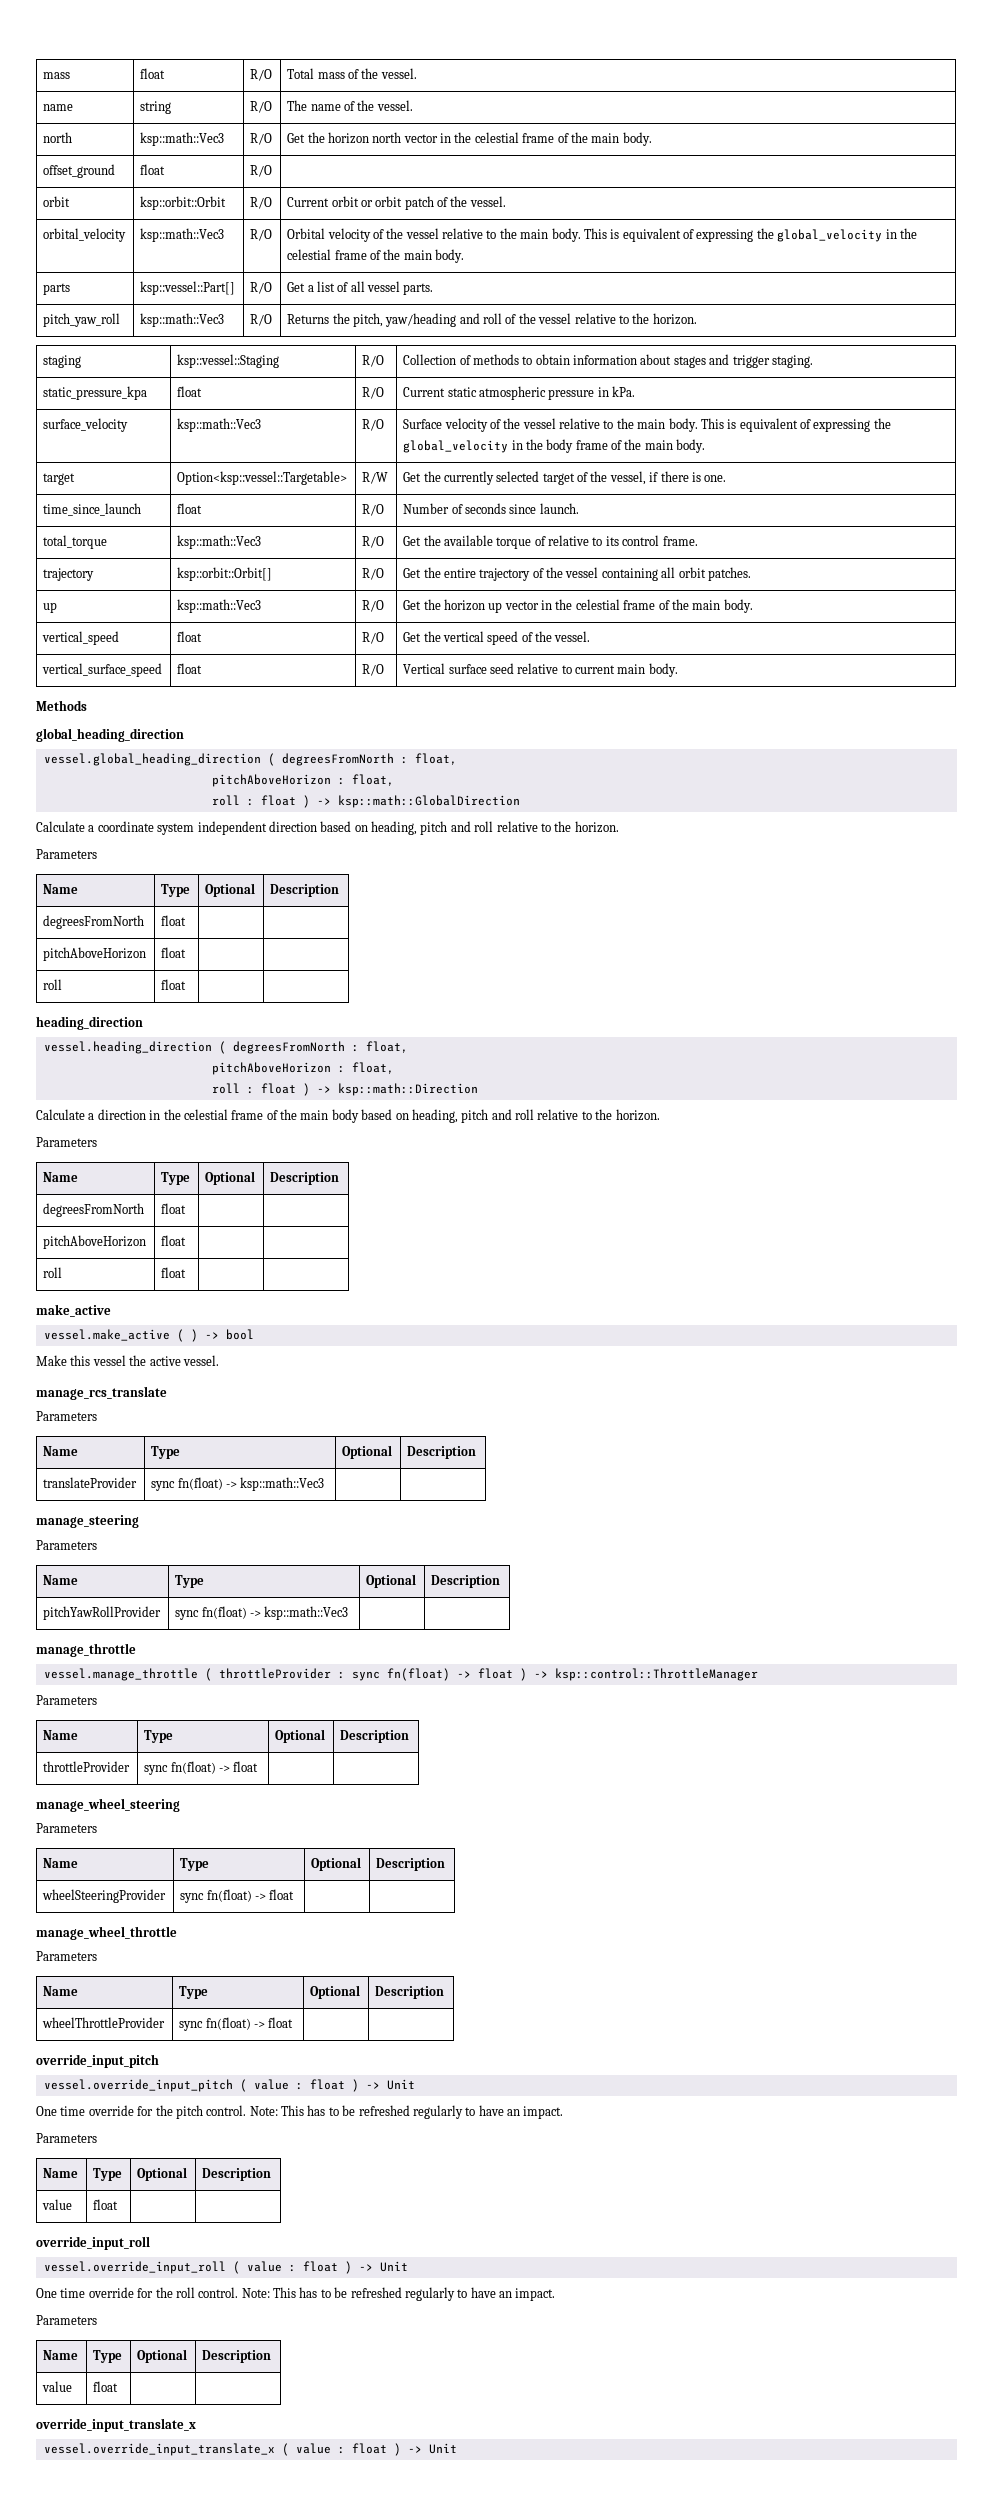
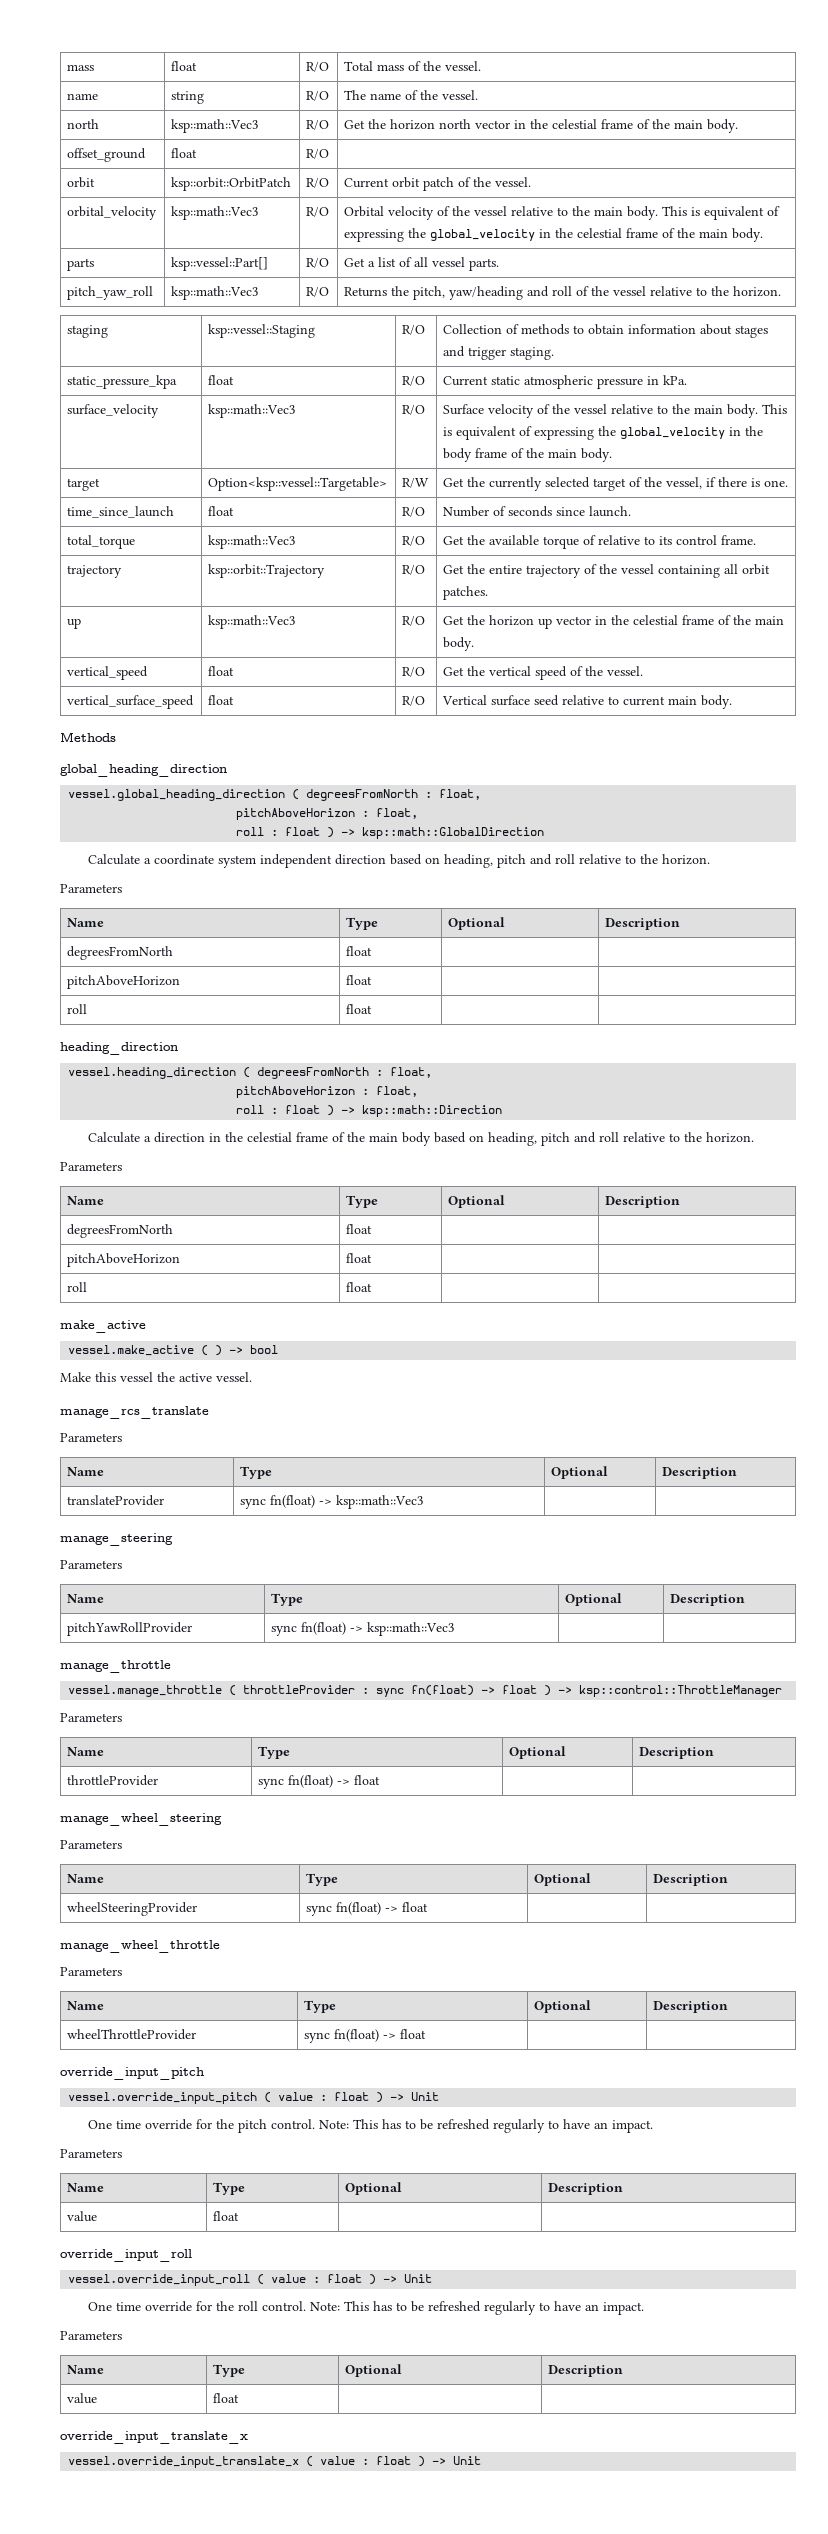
- orbit | ksp::orbit::Orbit | R/O | Current orbit or orbit patch of the vessel.
+ orbit | ksp::orbit::OrbitPatch | R/O | Current orbit patch of the vessel.
- trajectory | ksp::orbit::Orbit[] | R/O | Get the entire trajectory of the vessel containing all orbit patches.
+ trajectory | ksp::orbit::Trajectory | R/O | Get the entire trajectory of the vessel containing all orbit patches.

